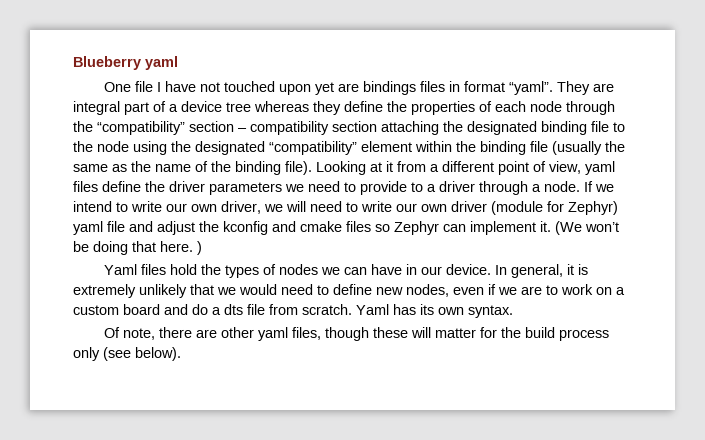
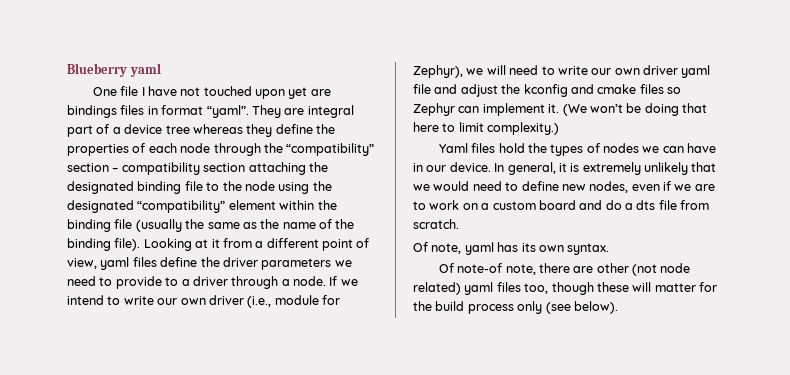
- If we intend to write our own driver, we will need to write our own driver (module for Zephyr) yaml file and adjust the kconfig and cmake files so Zephyr can implement it.
+ If we intend to write our own driver (i.e., module for Zephyr), we will need to write our own driver yaml file and adjust the kconfig and cmake files so Zephyr can implement it.
- (We won’t be doing that here. )
+ (We won’t be doing that here to limit complexity.)
- In general, it is extremely unlikely that we would need to define new nodes, even if we are to work on a custom board and do a dts file from scratch. Yaml has its own syntax.
+ In general, it is extremely unlikely that we would need to define new nodes, even if we are to work on a custom board and do a dts file from scratch.
+ Of note, yaml has its own syntax.
- Of note, there are other yaml files, though these will matter for the build process only (see below).
+ Of note-of note, there are other (not node related) yaml files too, though these will matter for the build process only (see below).

